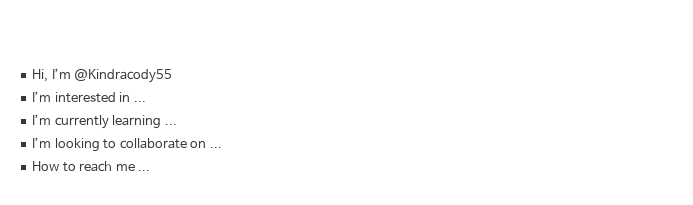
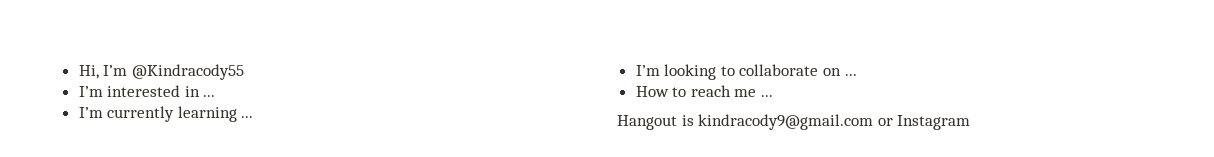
+ Hangout is kindracody9@gmail.com or Instagram

